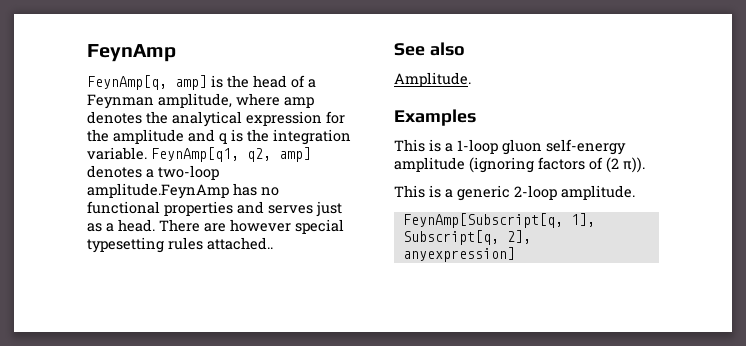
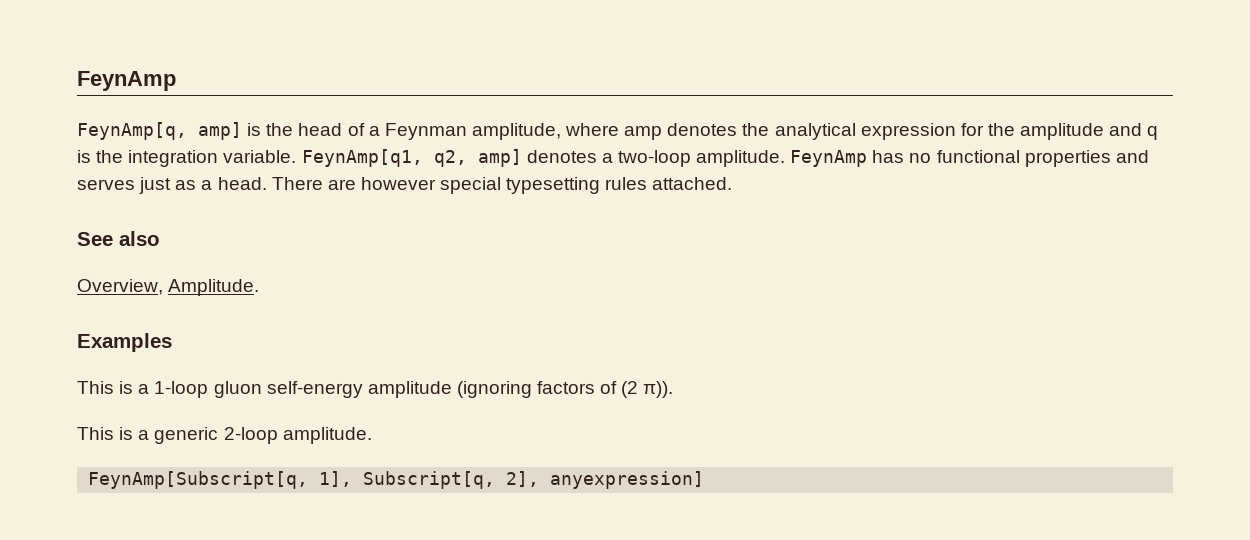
- FeynAmp[q1, q2, amp] denotes a two-loop amplitude.FeynAmp has no functional properties and serves just as a head.
+ FeynAmp[q1, q2, amp] denotes a two-loop amplitude. FeynAmp has no functional properties and serves just as a head.
- There are however special typesetting rules attached..
+ There are however special typesetting rules attached.
- Amplitude.
+ Overview, Amplitude.

